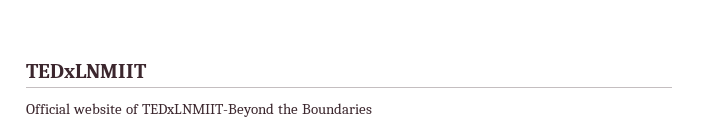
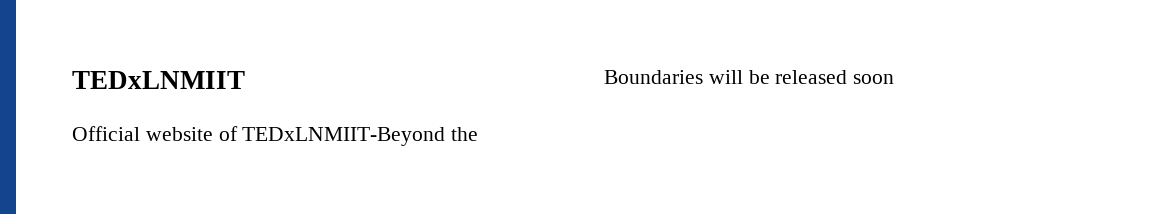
- Official website of TEDxLNMIIT-Beyond the Boundaries
+ Official website of TEDxLNMIIT-Beyond the Boundaries will be released soon

